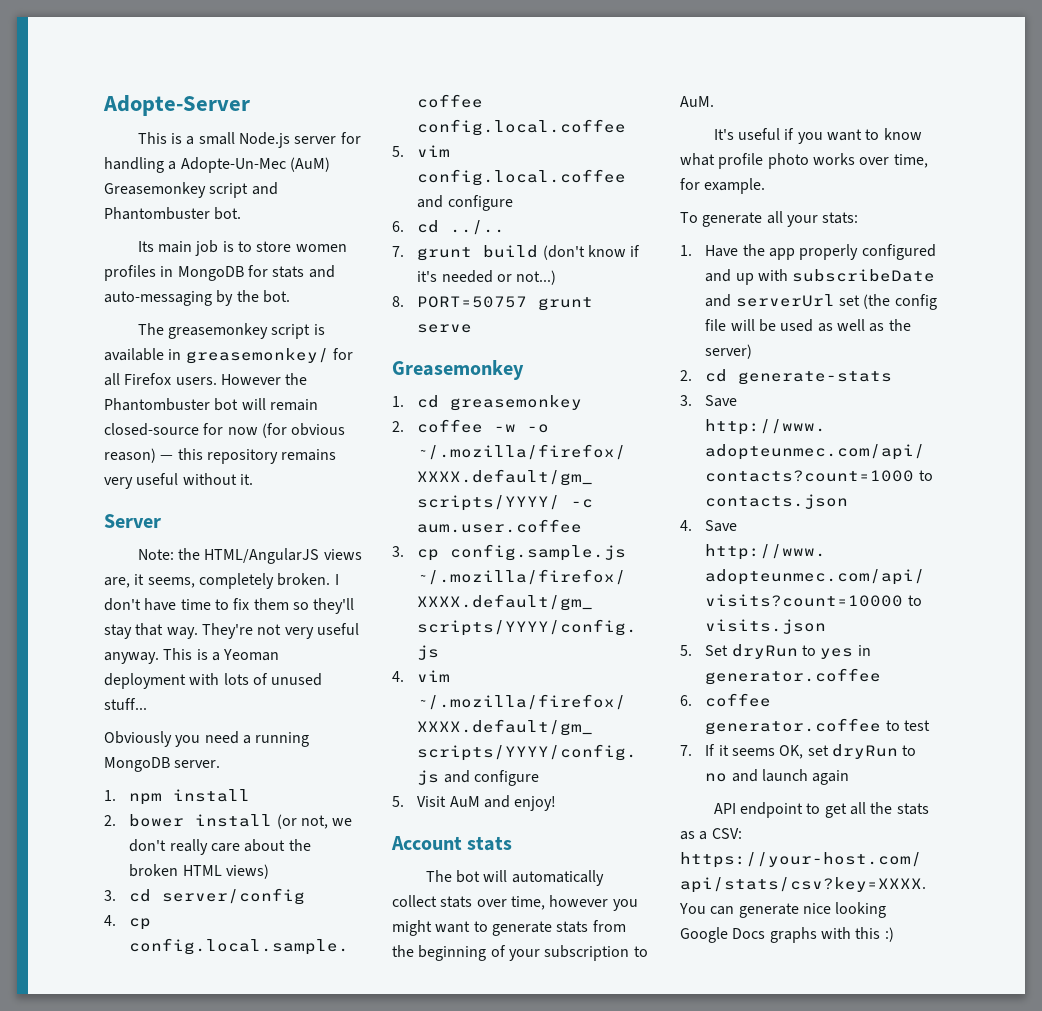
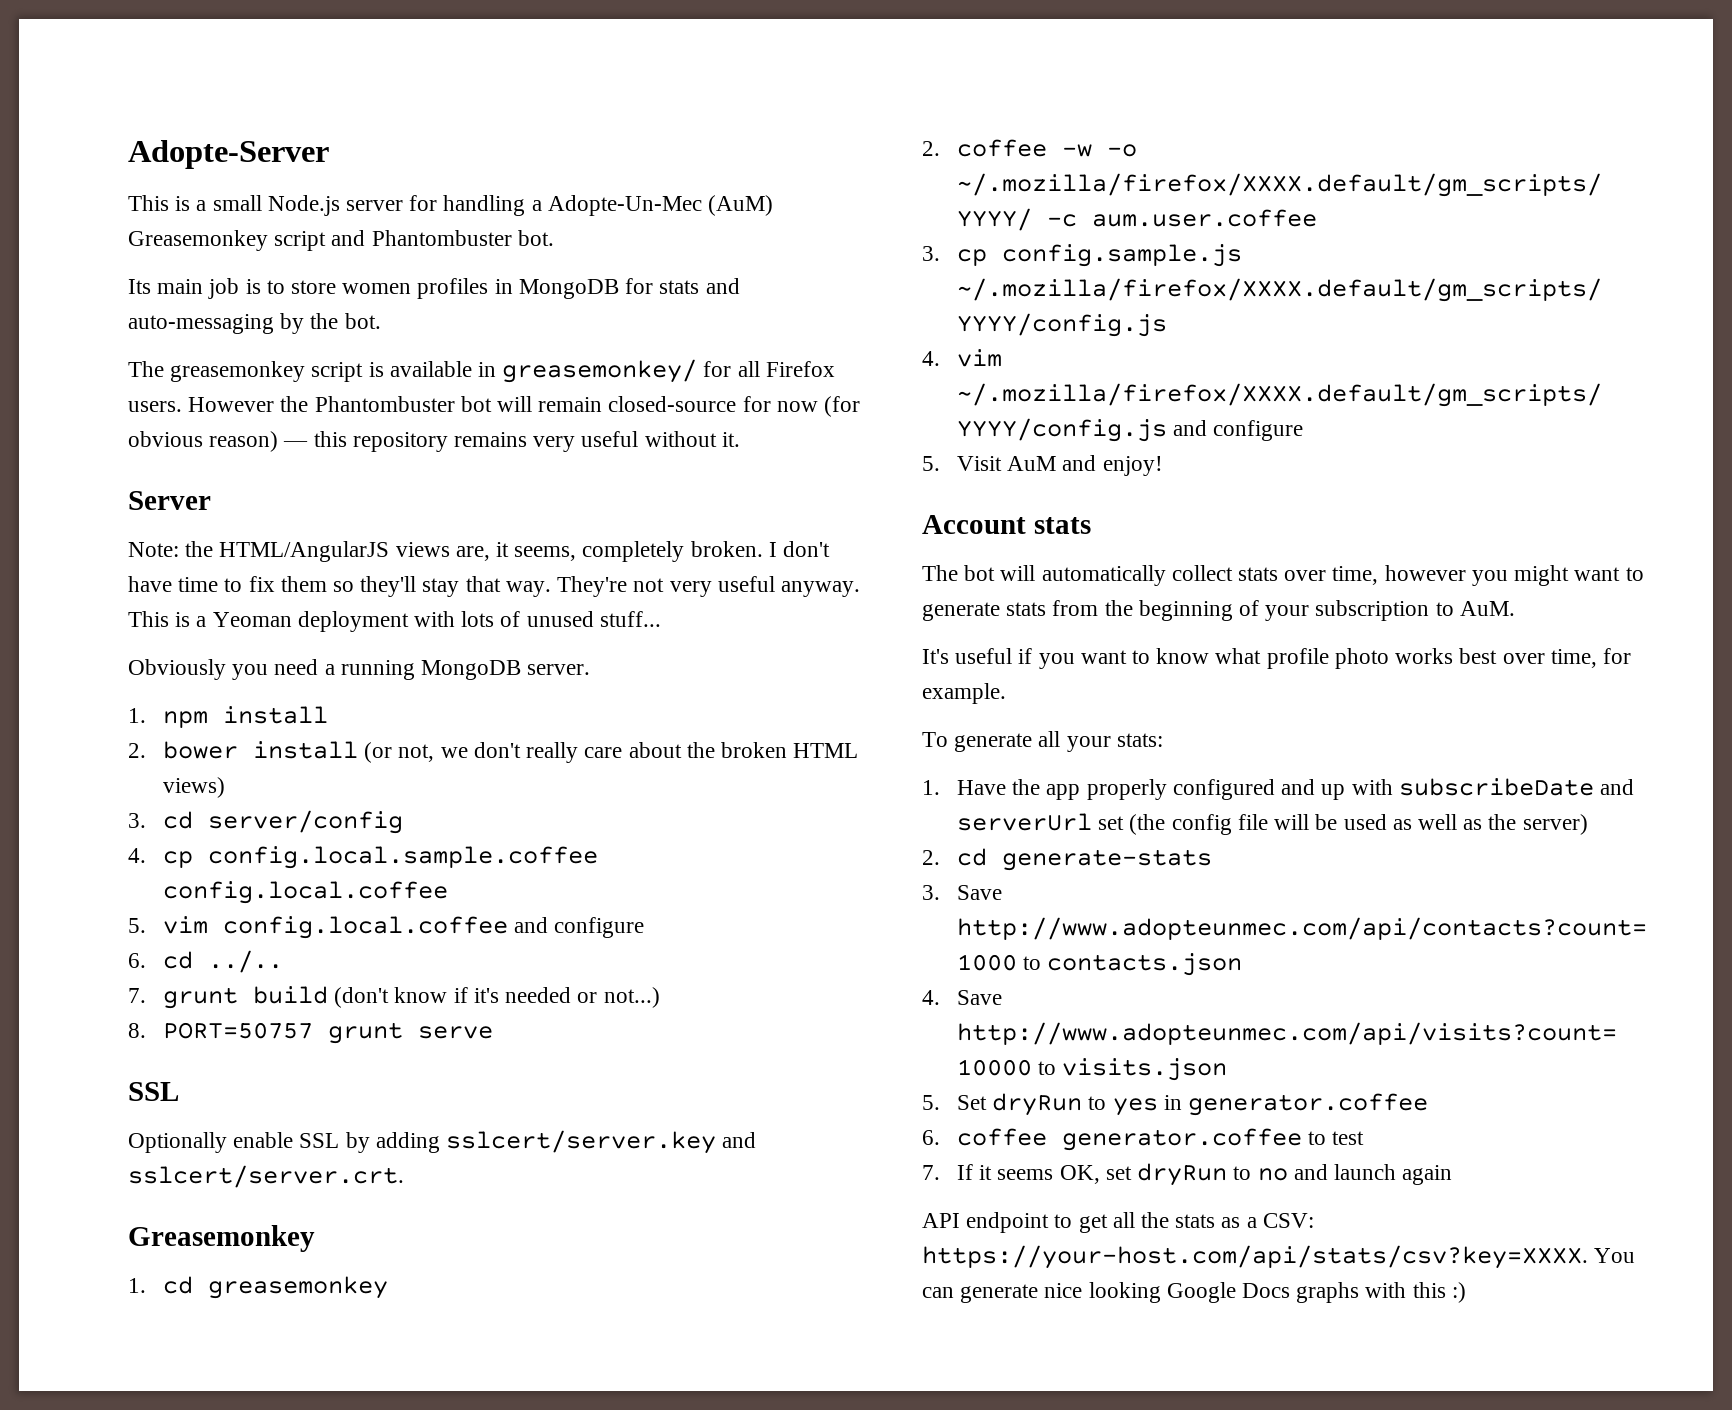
  8. PORT=50757 grunt serve
+ SSL
+ Optionally enable SSL by adding sslcert/server.key and sslcert/server.crt.
- It's useful if you want to know what profile photo works over time, for example.
+ It's useful if you want to know what profile photo works best over time, for example.

